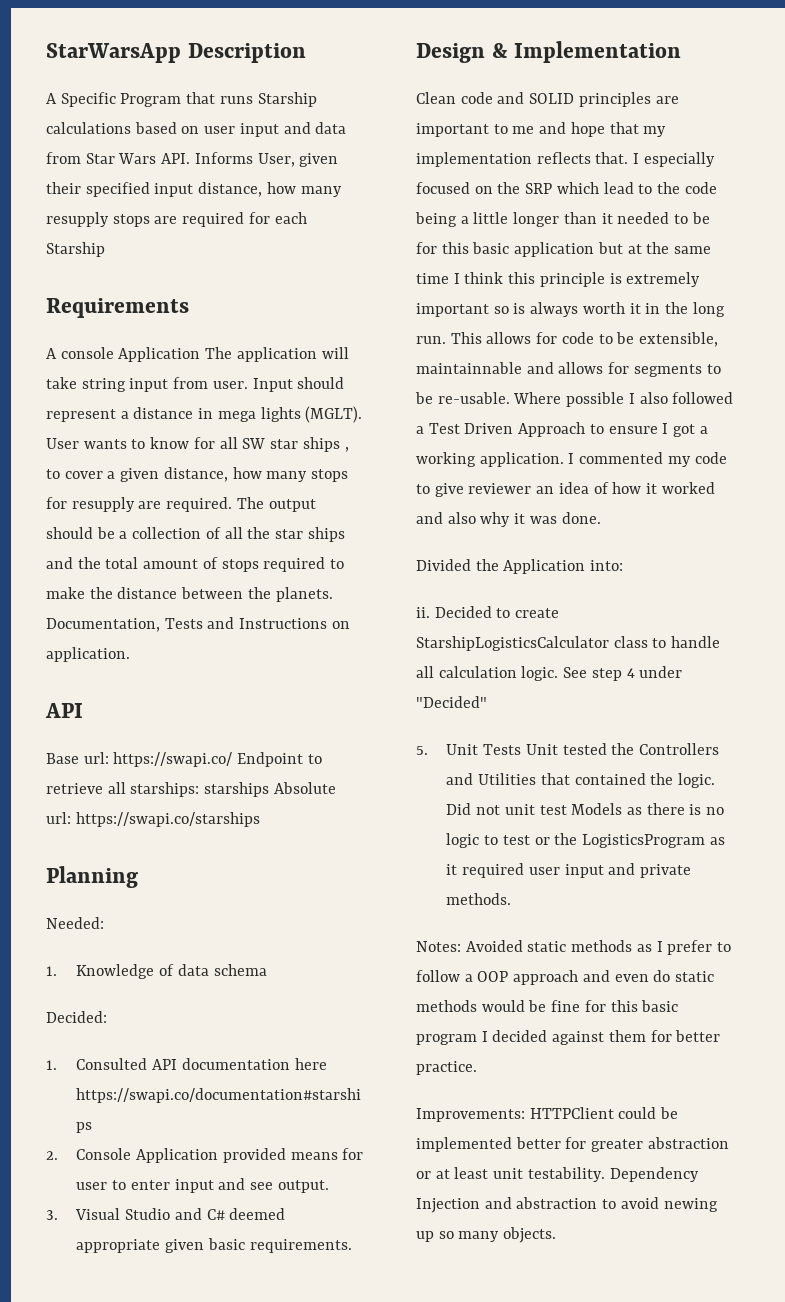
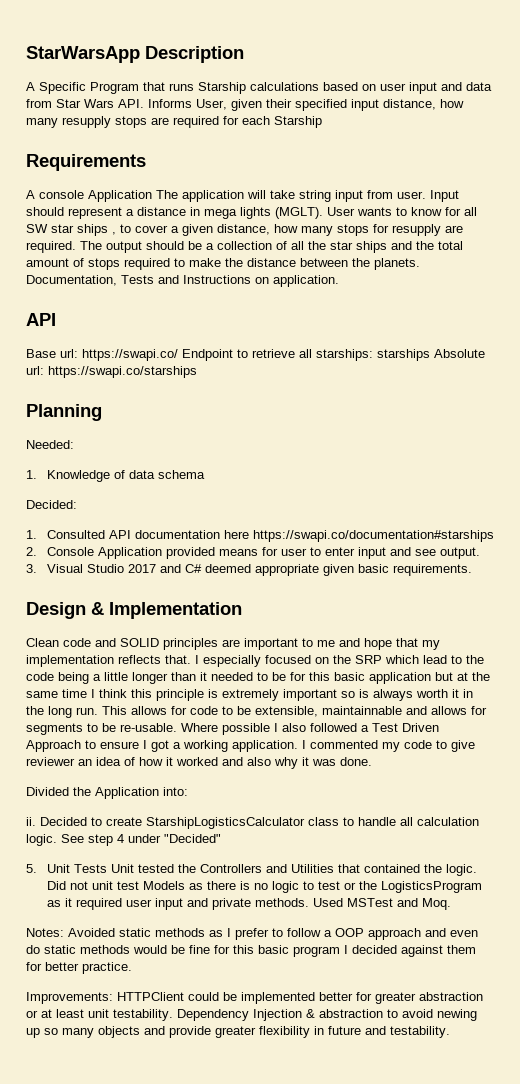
- 3. Visual Studio and C# deemed appropriate given basic requirements.
+ 3. Visual Studio 2017 and C# deemed appropriate given basic requirements.
+ Used MSTest and Moq.
- Dependency Injection and abstraction to avoid newing up so many objects.
+ Dependency Injection & abstraction to avoid newing up so many objects and provide greater flexibility in future and testability.

